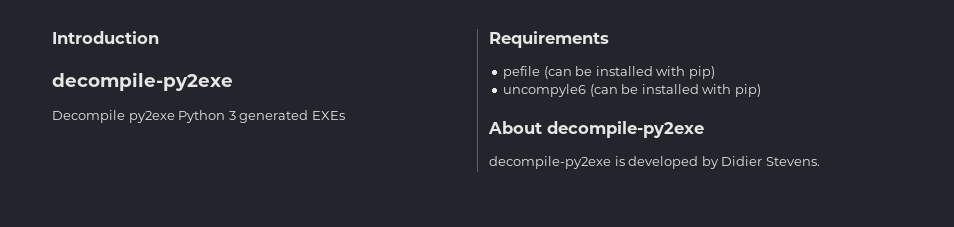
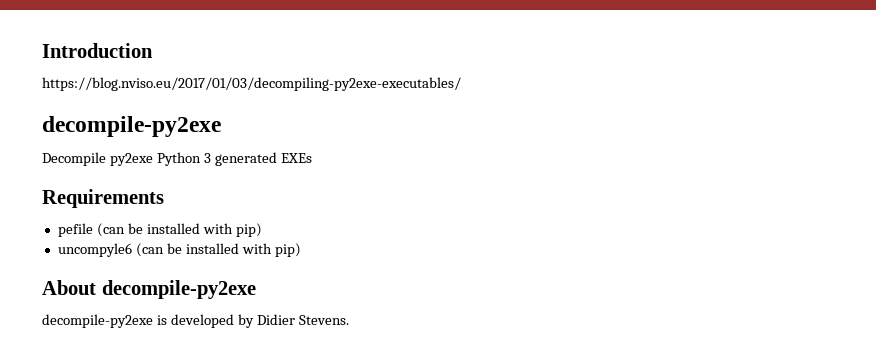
+ https://blog.nviso.eu/2017/01/03/decompiling-py2exe-executables/

